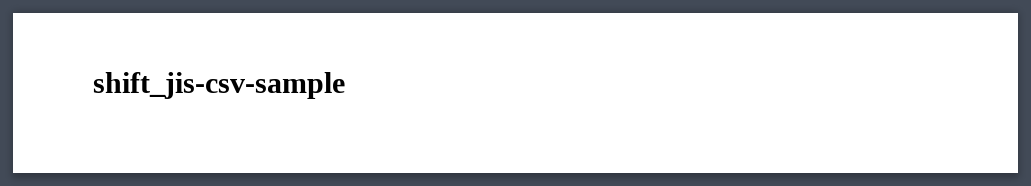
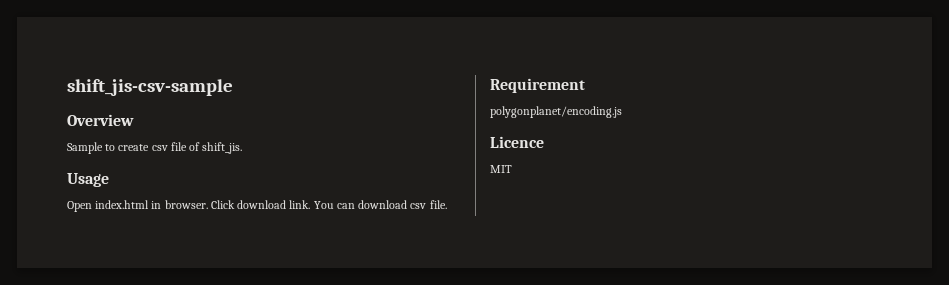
+ Overview
+ Sample to create csv file of shift_jis.
+ Usage
+ Open index.html in browser. Click download link. You can download csv file.
+ Requirement
+ polygonplanet/encoding.js
+ Licence
+ MIT

